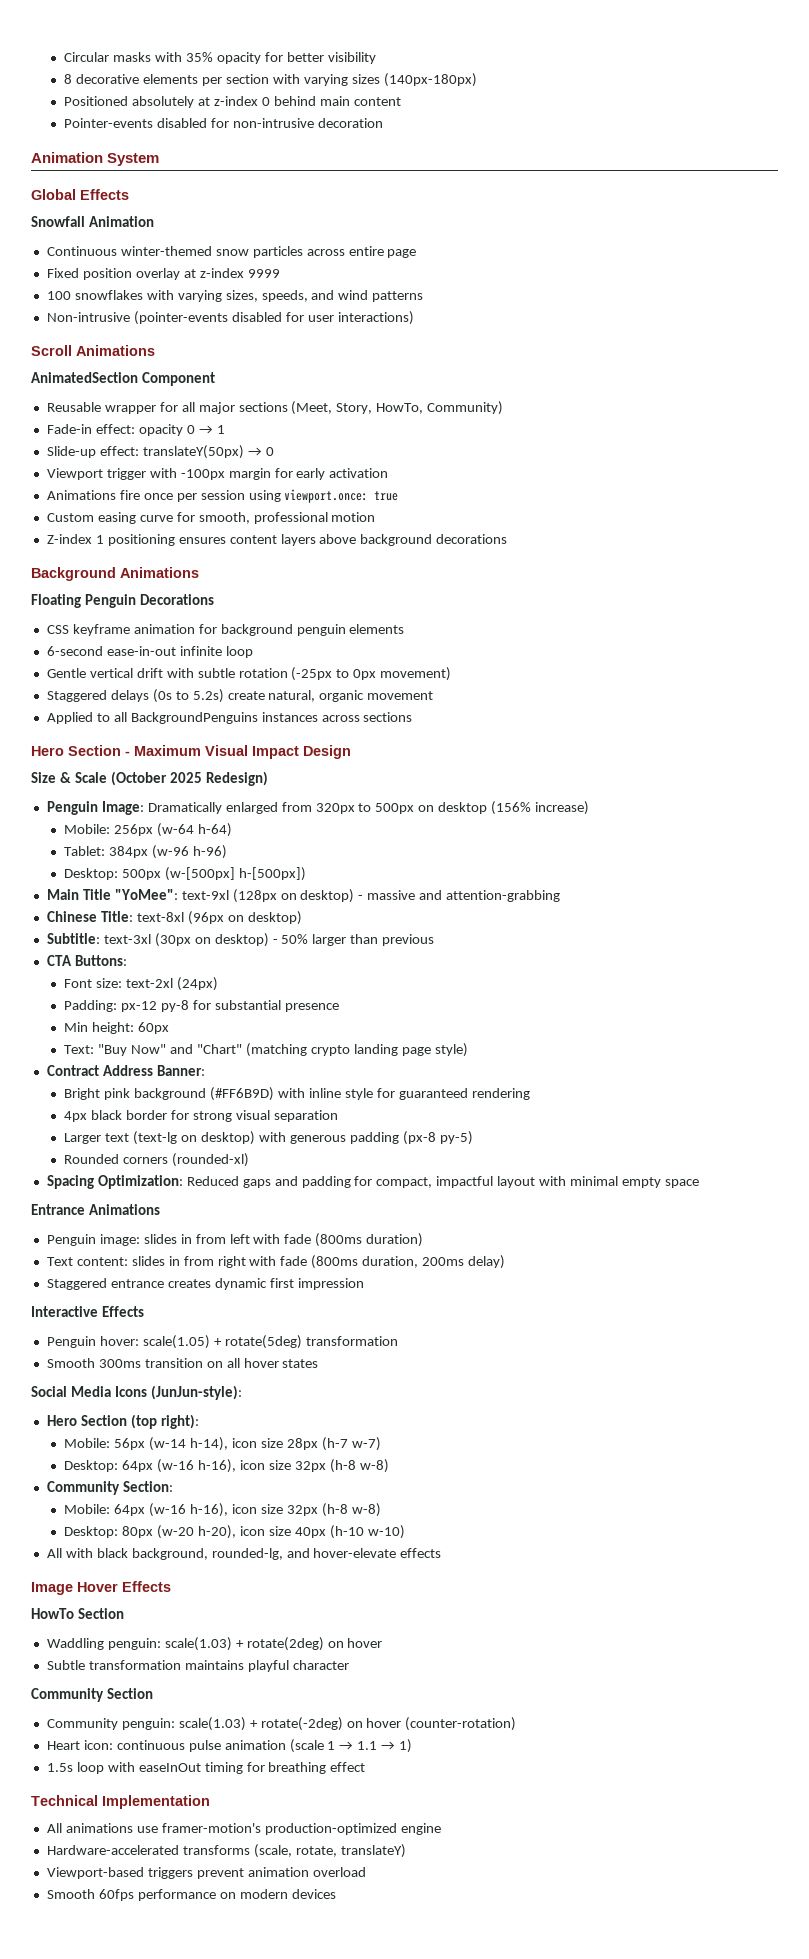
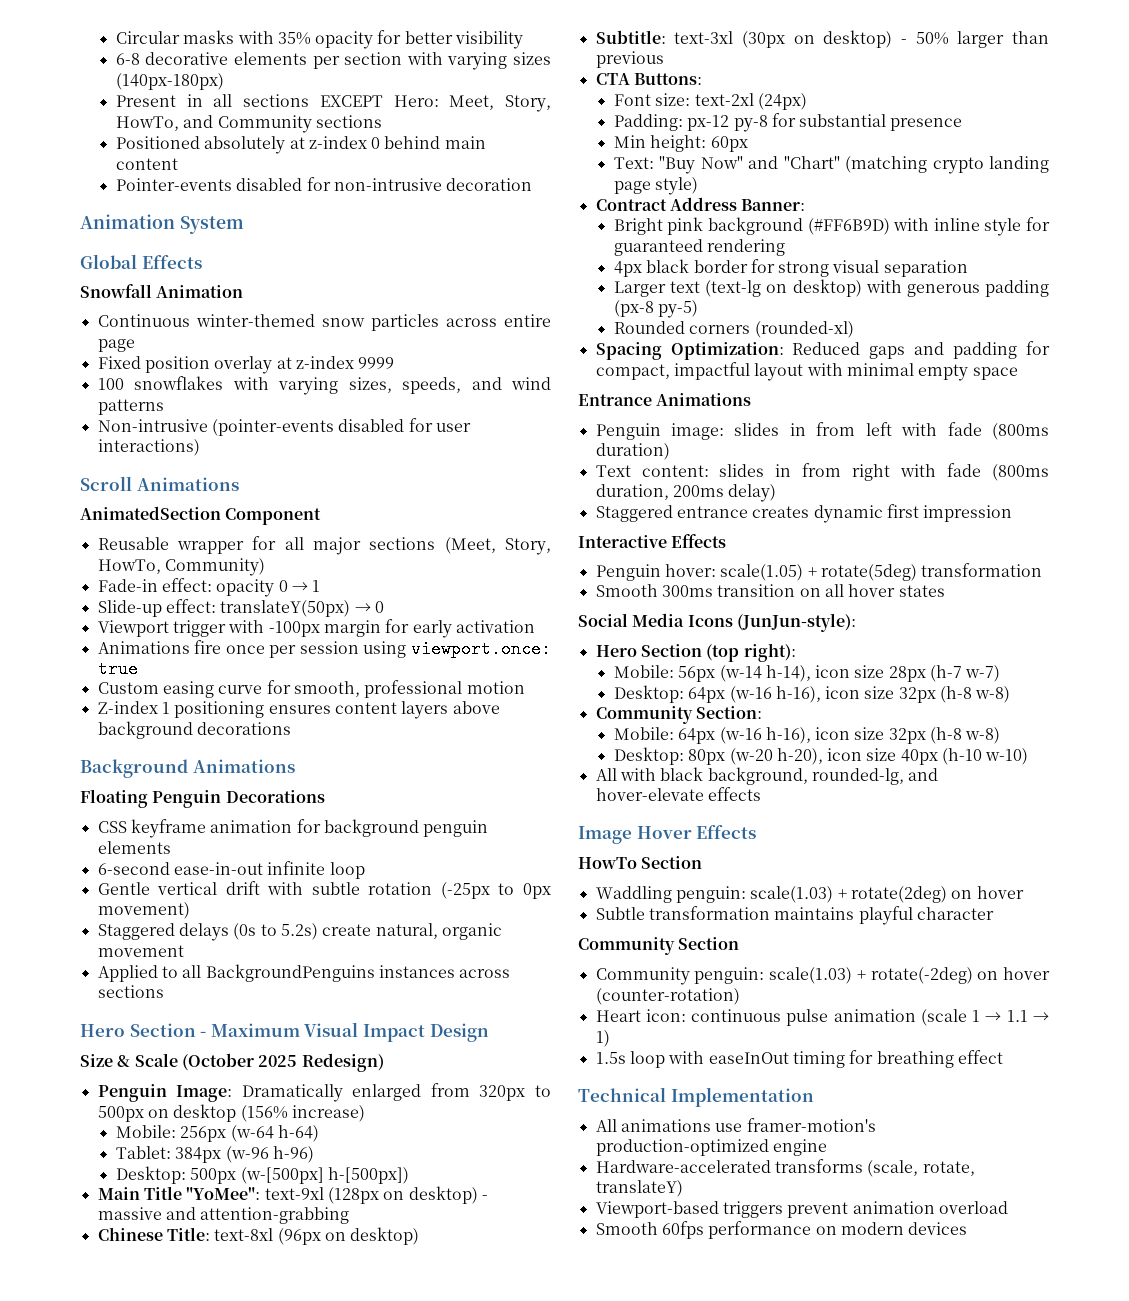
- 8 decorative elements per section with varying sizes (140px-180px)
+ 6-8 decorative elements per section with varying sizes (140px-180px)
+ Present in all sections EXCEPT Hero: Meet, Story, HowTo, and Community sections

